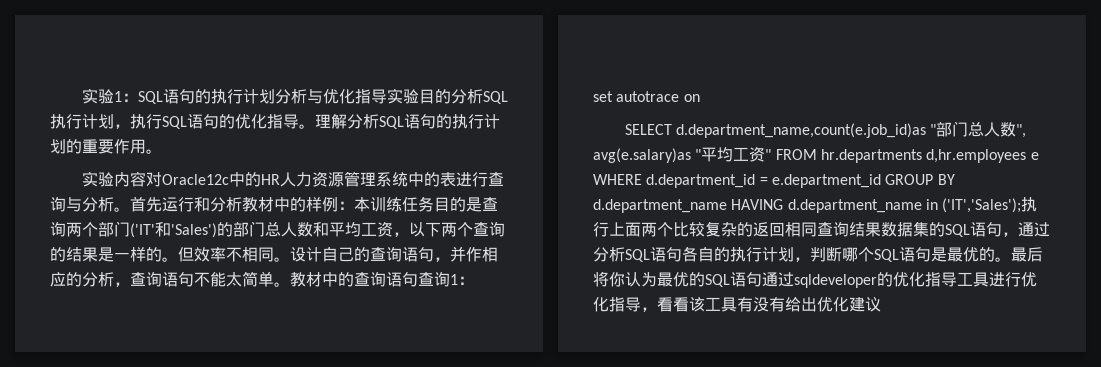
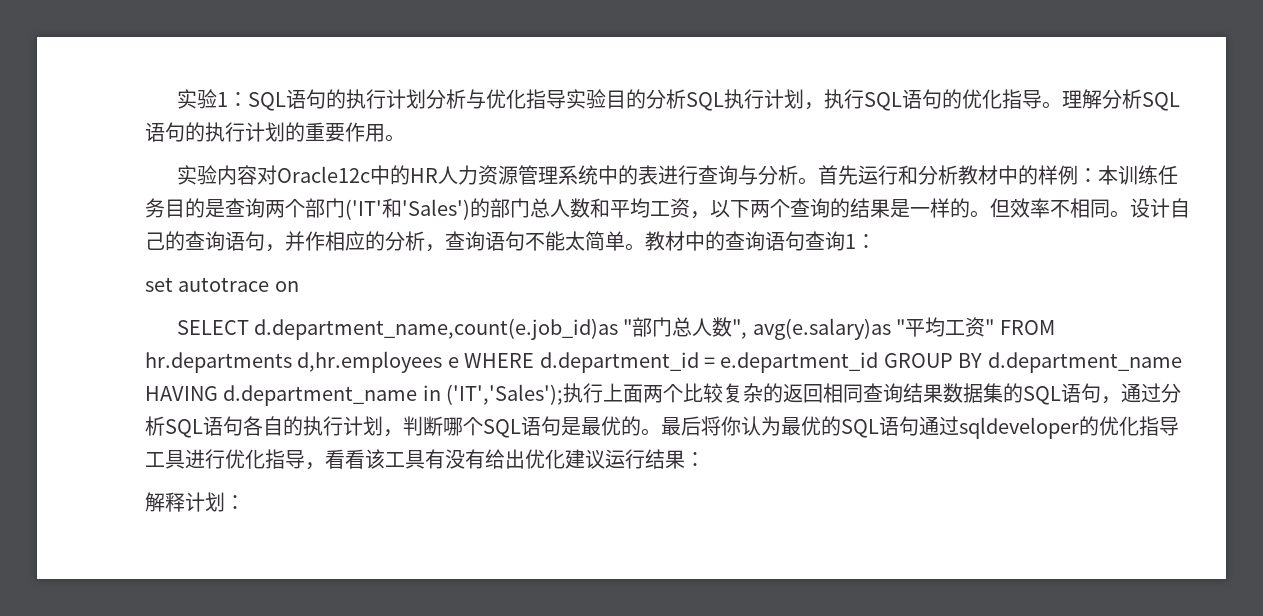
- 最后将你认为最优的SQL语句通过sqldeveloper的优化指导工具进行优化指导，看看该工具有没有给出优化建议
+ 最后将你认为最优的SQL语句通过sqldeveloper的优化指导工具进行优化指导，看看该工具有没有给出优化建议运行结果：
+ 解释计划：

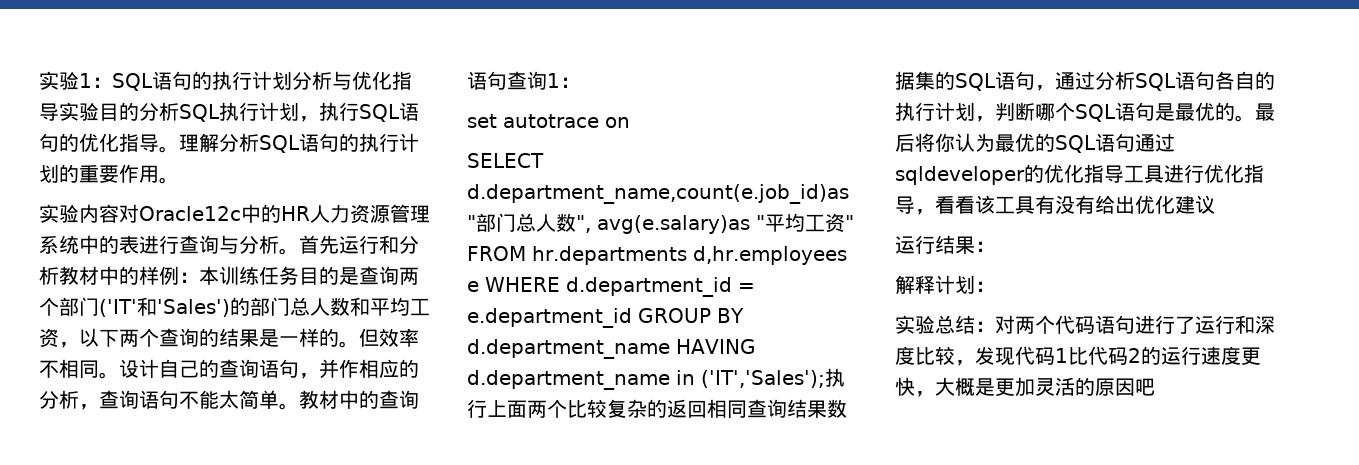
- 最后将你认为最优的SQL语句通过sqldeveloper的优化指导工具进行优化指导，看看该工具有没有给出优化建议运行结果：
+ 最后将你认为最优的SQL语句通过sqldeveloper的优化指导工具进行优化指导，看看该工具有没有给出优化建议
+ 运行结果：
+ 实验总结：对两个代码语句进行了运行和深度比较，发现代码1比代码2的运行速度更快，大概是更加灵活的原因吧

